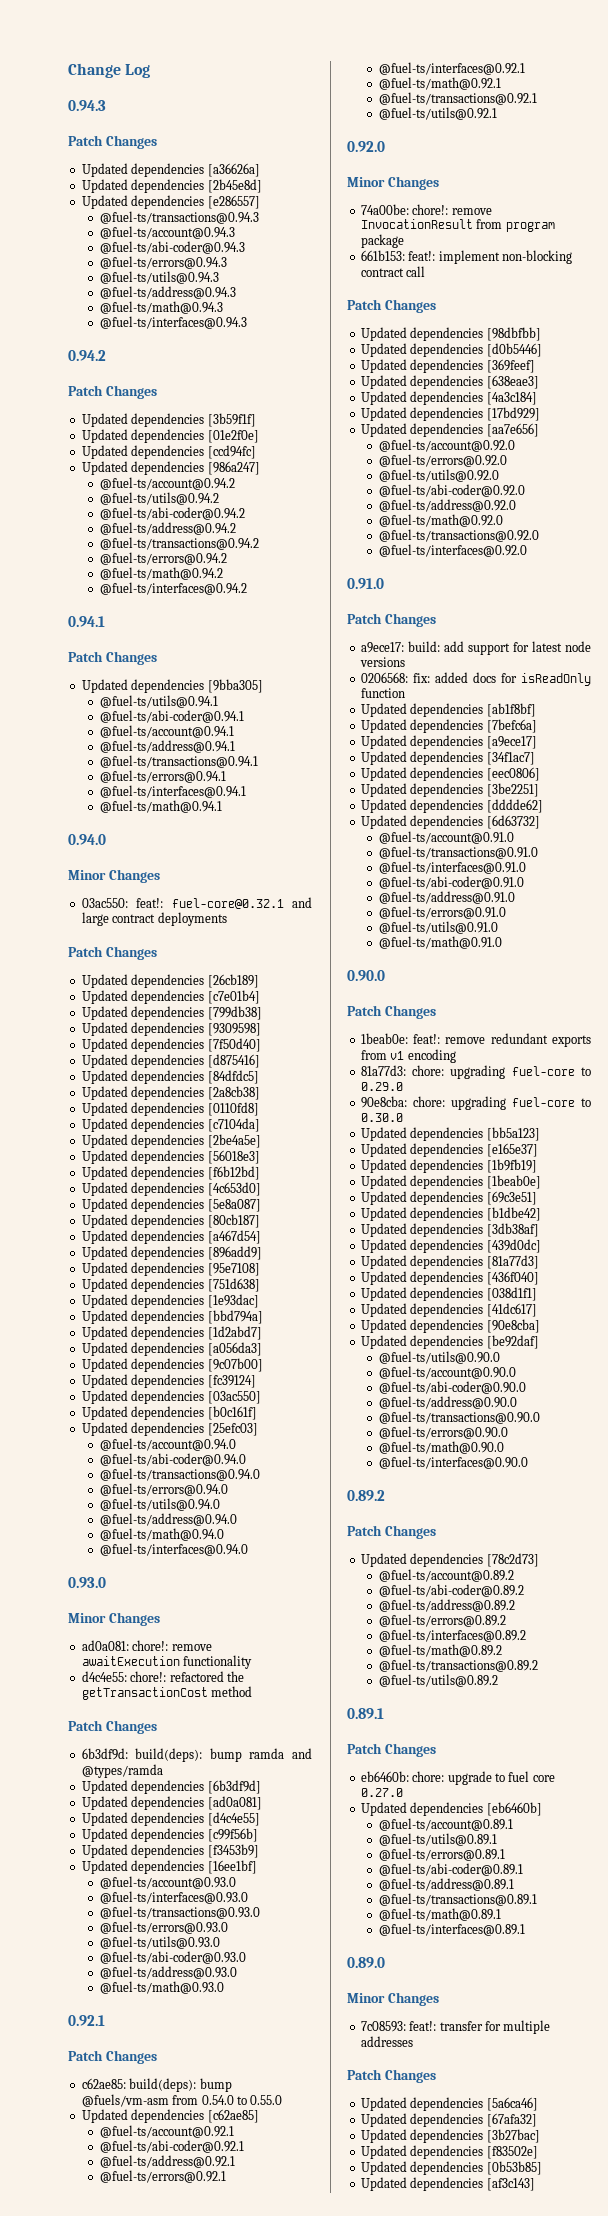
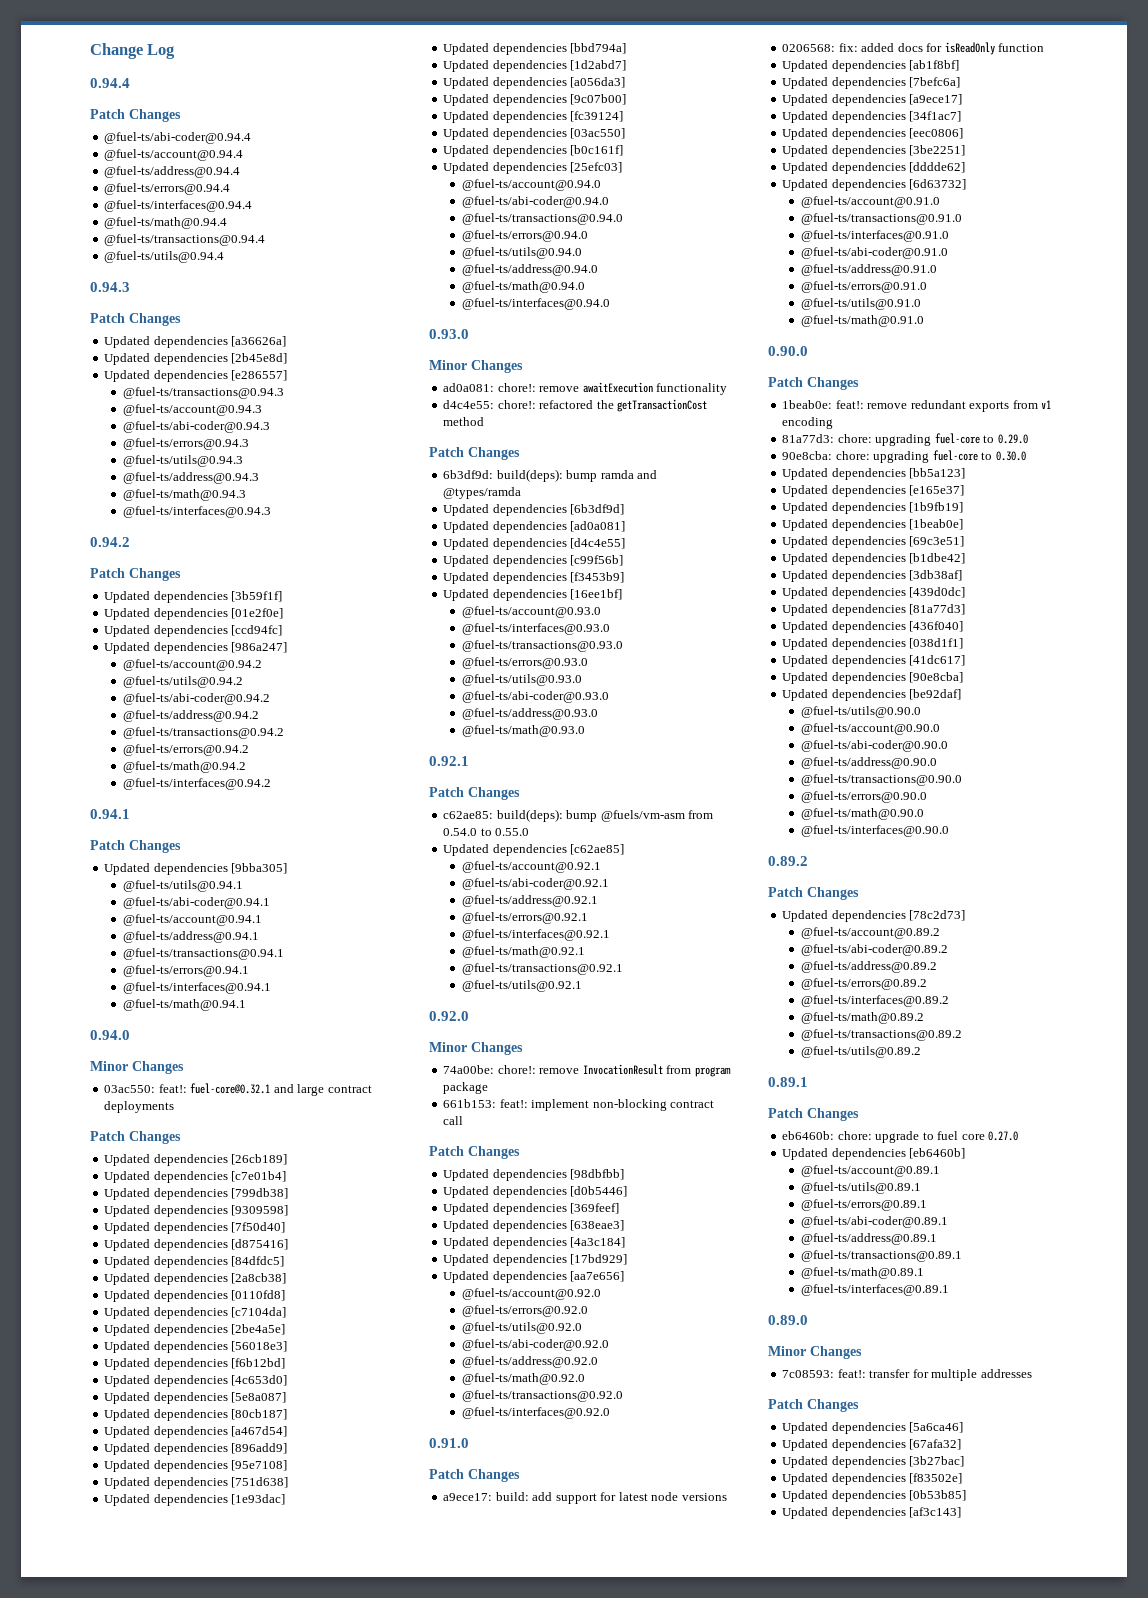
+ 0.94.4
+ Patch Changes
+ @fuel-ts/abi-coder@0.94.4
+ @fuel-ts/account@0.94.4
+ @fuel-ts/address@0.94.4
+ @fuel-ts/errors@0.94.4
+ @fuel-ts/interfaces@0.94.4
+ @fuel-ts/math@0.94.4
+ @fuel-ts/transactions@0.94.4
+ @fuel-ts/utils@0.94.4

